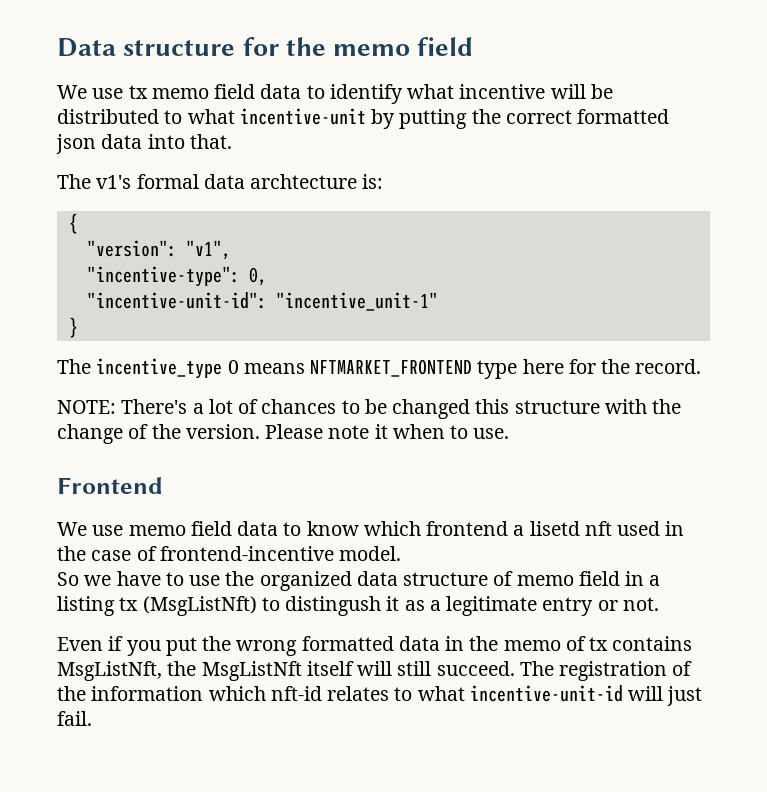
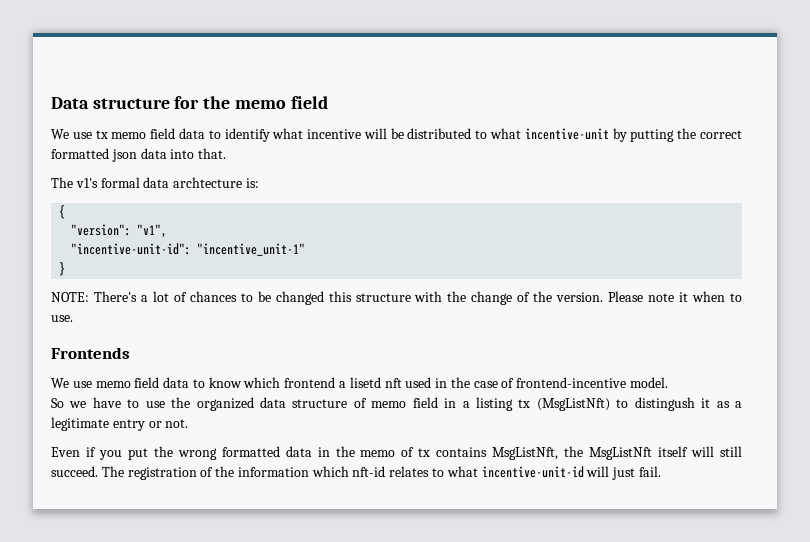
- "incentive-type": 0,
- The incentive_type 0 means NFTMARKET_FRONTEND type here for the record.
- Frontend
+ Frontends

